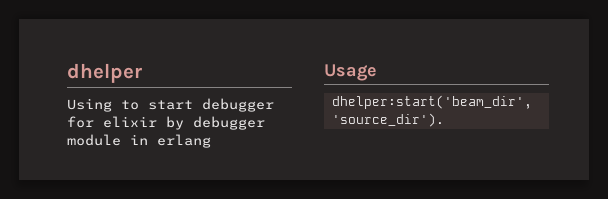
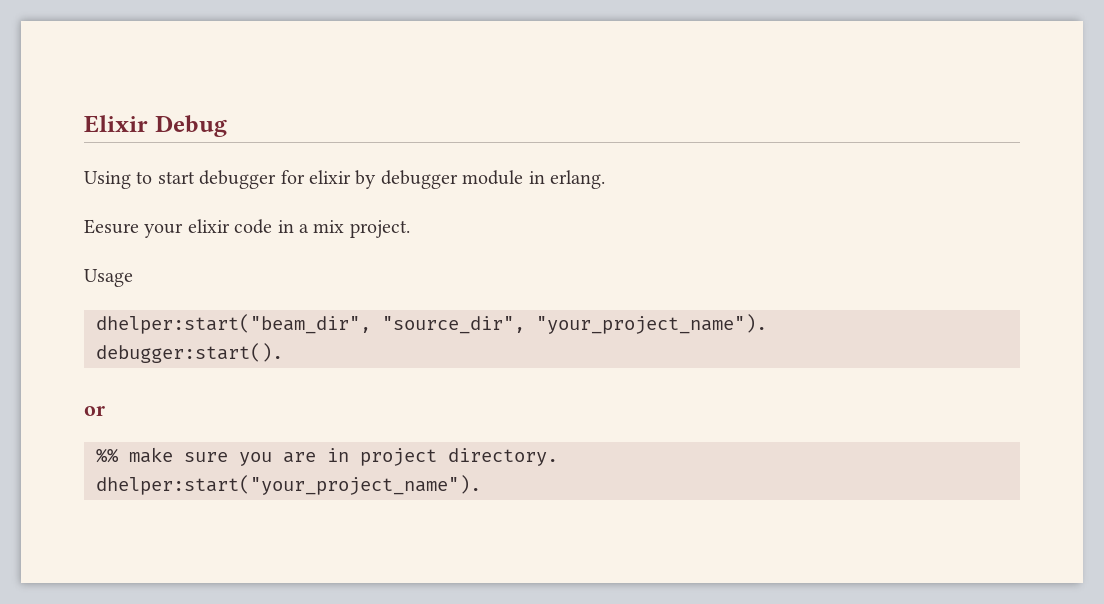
- dhelper
+ Elixir Debug
- Using to start debugger for elixir by debugger module in erlang
+ Using to start debugger for elixir by debugger module in erlang.
+ Eesure your elixir code in a mix project.
  Usage
- dhelper:start('beam_dir', 'source_dir').
+ dhelper:start("beam_dir", "source_dir", "your_project_name").
+ debugger:start().
+ or
+ %% make sure you are in project directory.
+ dhelper:start("your_project_name").

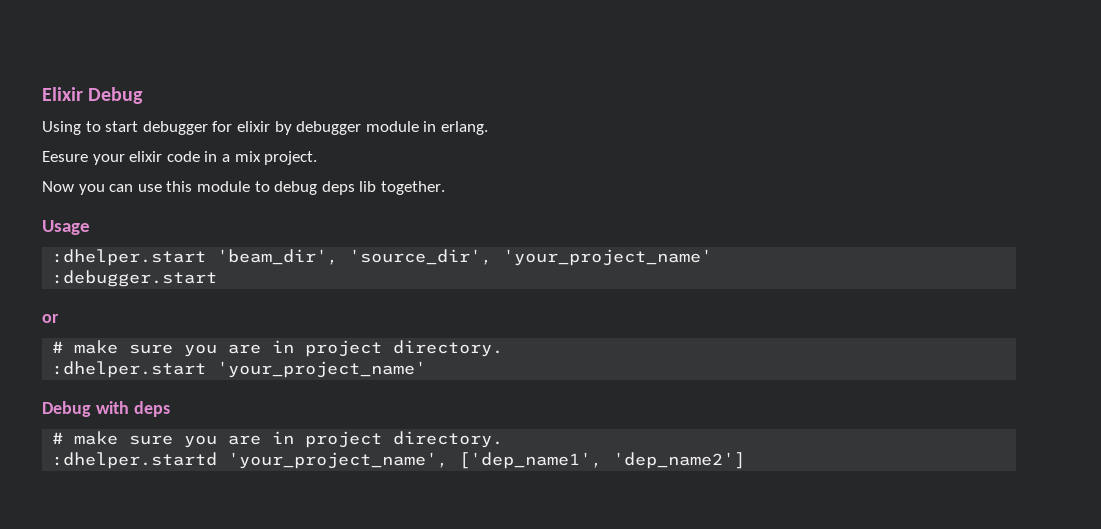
+ Now you can use this module to debug deps lib together.
  Usage
- dhelper:start("beam_dir", "source_dir", "your_project_name").
- debugger:start().
+ :dhelper.start 'beam_dir', 'source_dir', 'your_project_name'
+ :debugger.start
  or
- %% make sure you are in project directory.
- dhelper:start("your_project_name").
+ # make sure you are in project directory.
+ :dhelper.start 'your_project_name'
+ Debug with deps
+ # make sure you are in project directory.
+ :dhelper.startd 'your_project_name', ['dep_name1', 'dep_name2']

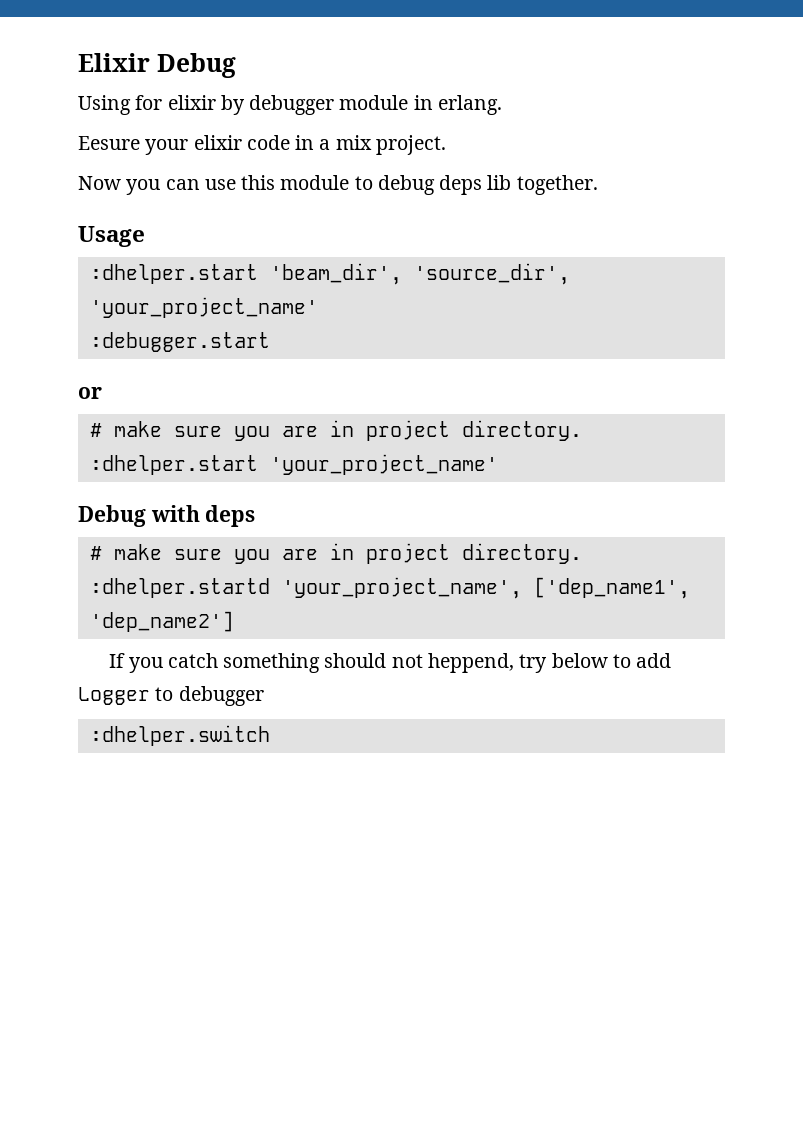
- Using to start debugger for elixir by debugger module in erlang.
+ Using for elixir by debugger module in erlang.
+ If you catch something should not heppend, try below to add Logger to debugger
+ :dhelper.switch

